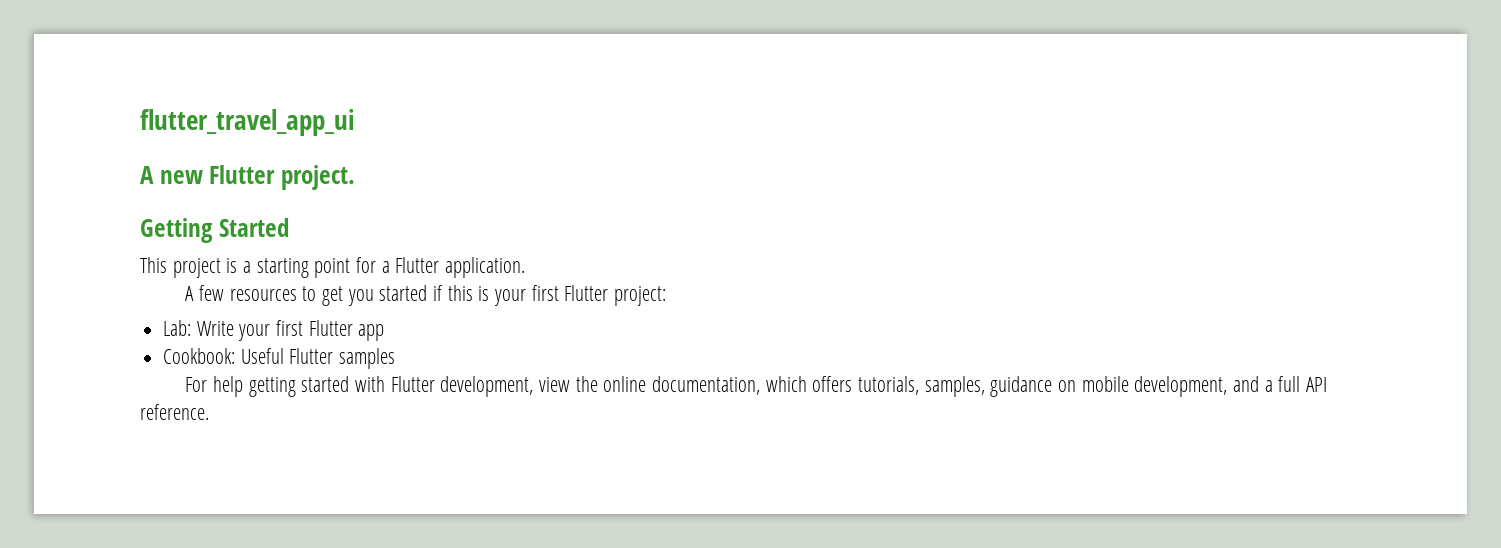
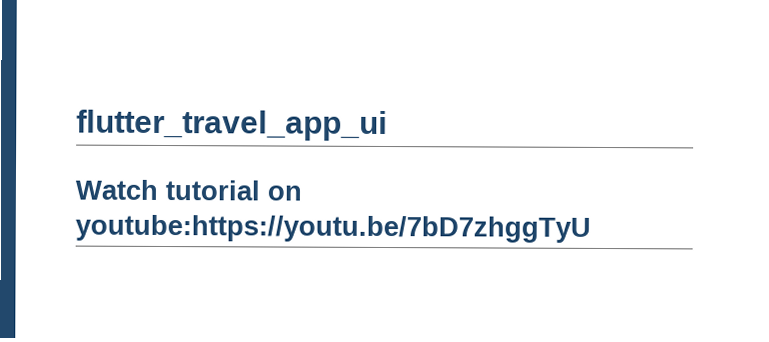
- A new Flutter project.
- Getting Started
- This project is a starting point for a Flutter application.
- A few resources to get you started if this is your first Flutter project:
- Lab: Write your first Flutter app
- Cookbook: Useful Flutter samples
- For help getting started with Flutter development, view the online documentation, which offers tutorials, samples, guidance on mobile development, and a full API reference.
+ Watch tutorial on youtube:https://youtu.be/7bD7zhggTyU

